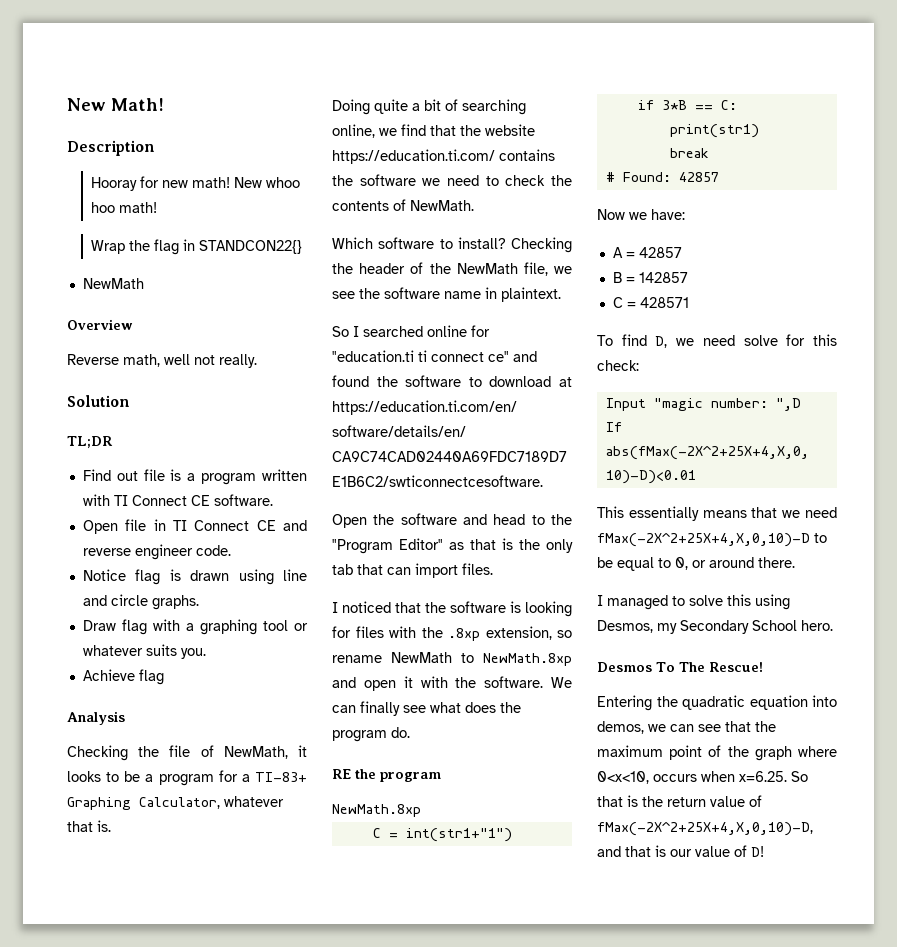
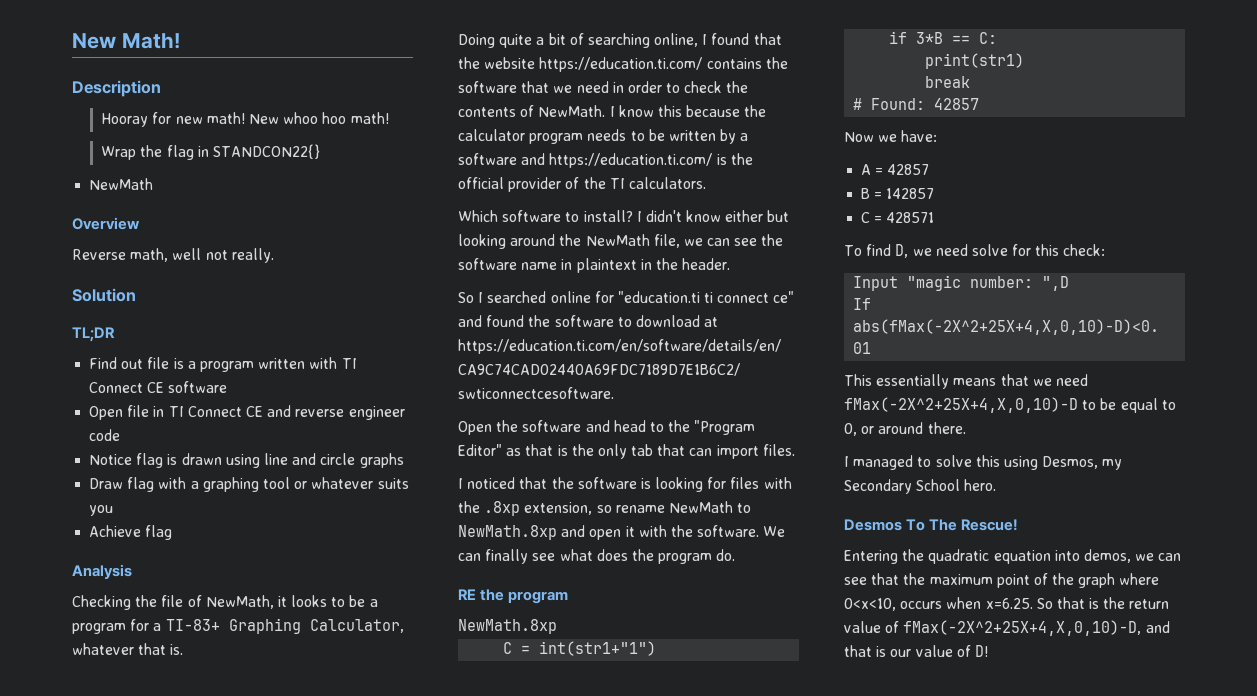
- Find out file is a program written with TI Connect CE software.
+ Find out file is a program written with TI Connect CE software
- Open file in TI Connect CE and reverse engineer code.
+ Open file in TI Connect CE and reverse engineer code
- Notice flag is drawn using line and circle graphs.
+ Notice flag is drawn using line and circle graphs
- Draw flag with a graphing tool or whatever suits you.
+ Draw flag with a graphing tool or whatever suits you
- Doing quite a bit of searching online, we find that the website https://education.ti.com/ contains the software we need to check the contents of NewMath.
- Which software to install? Checking the header of the NewMath file, we see the software name in plaintext.
+ Doing quite a bit of searching online, I found that the website https://education.ti.com/ contains the software that we need in order to check the contents of NewMath. I know this because the calculator program needs to be written by a software and https://education.ti.com/ is the official provider of the TI calculators.
+ Which software to install? I didn't know either but looking around the NewMath file, we can see the software name in plaintext in the header.

